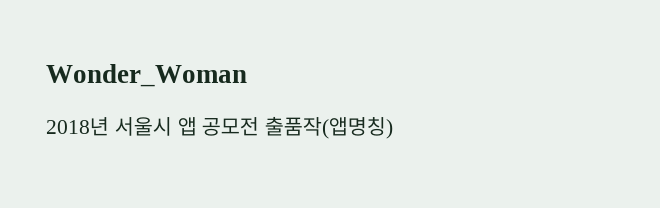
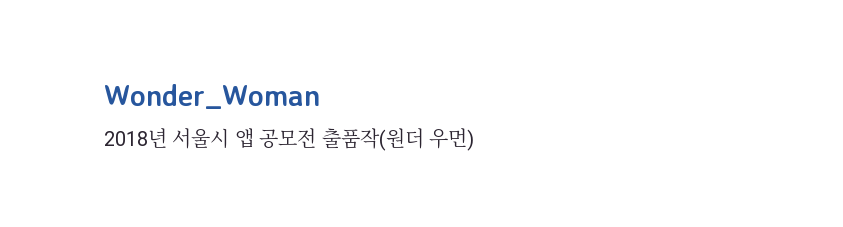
- 2018년 서울시 앱 공모전 출품작(앱명칭)
+ 2018년 서울시 앱 공모전 출품작(원더 우먼)

